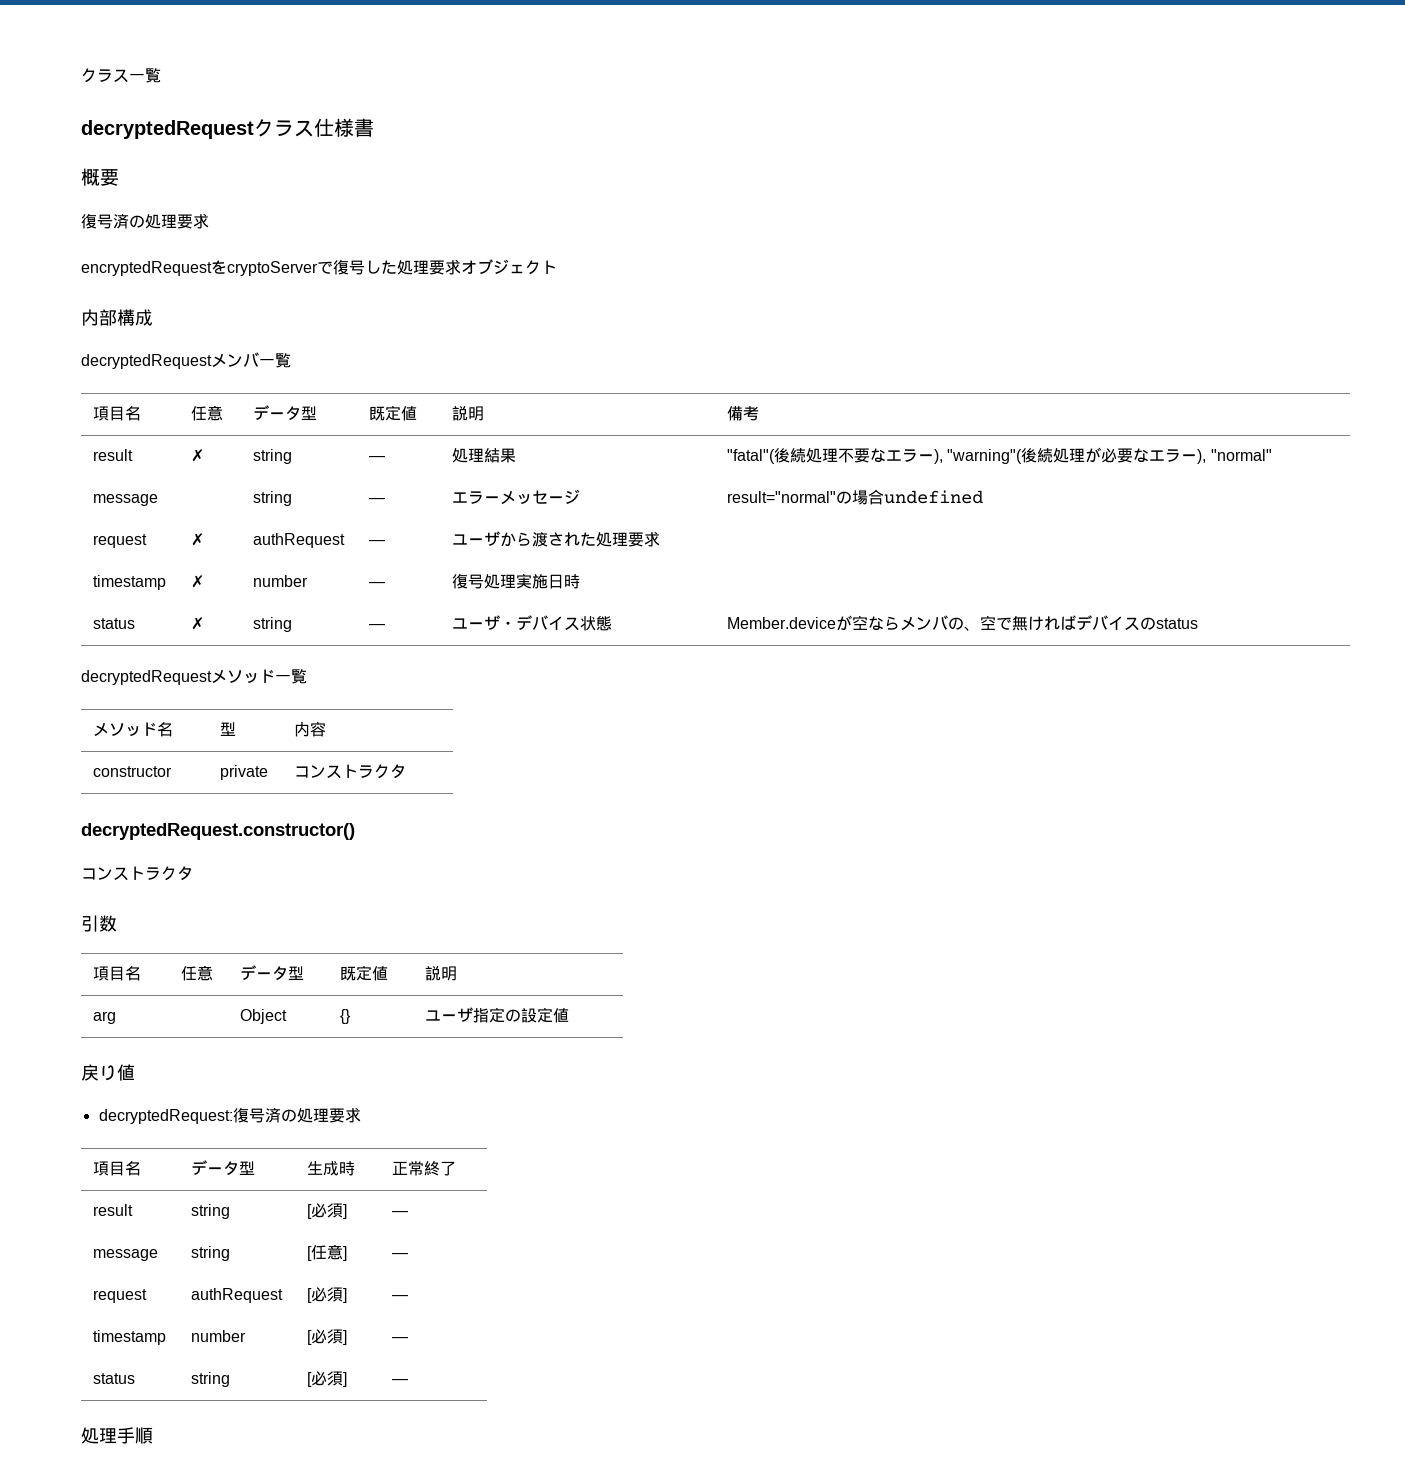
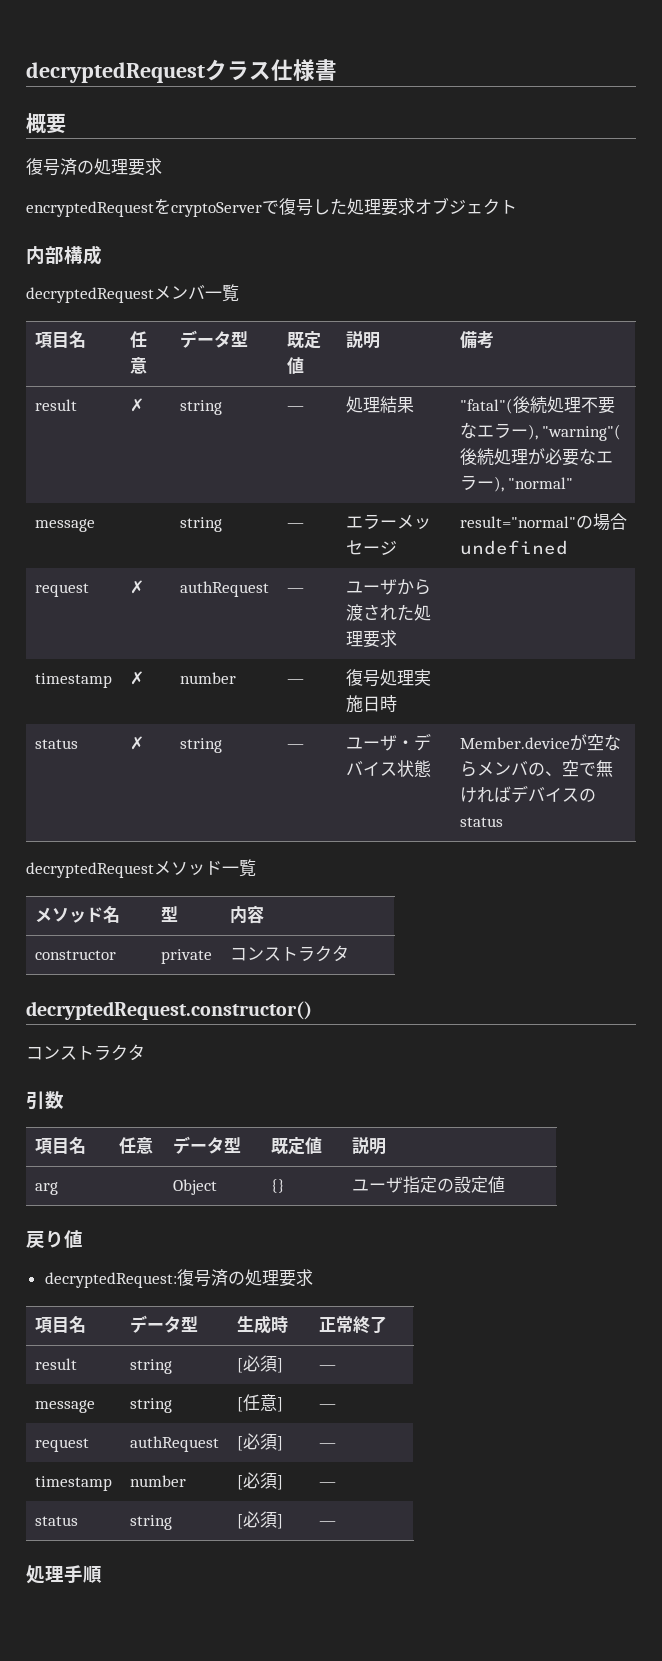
- クラス一覧

